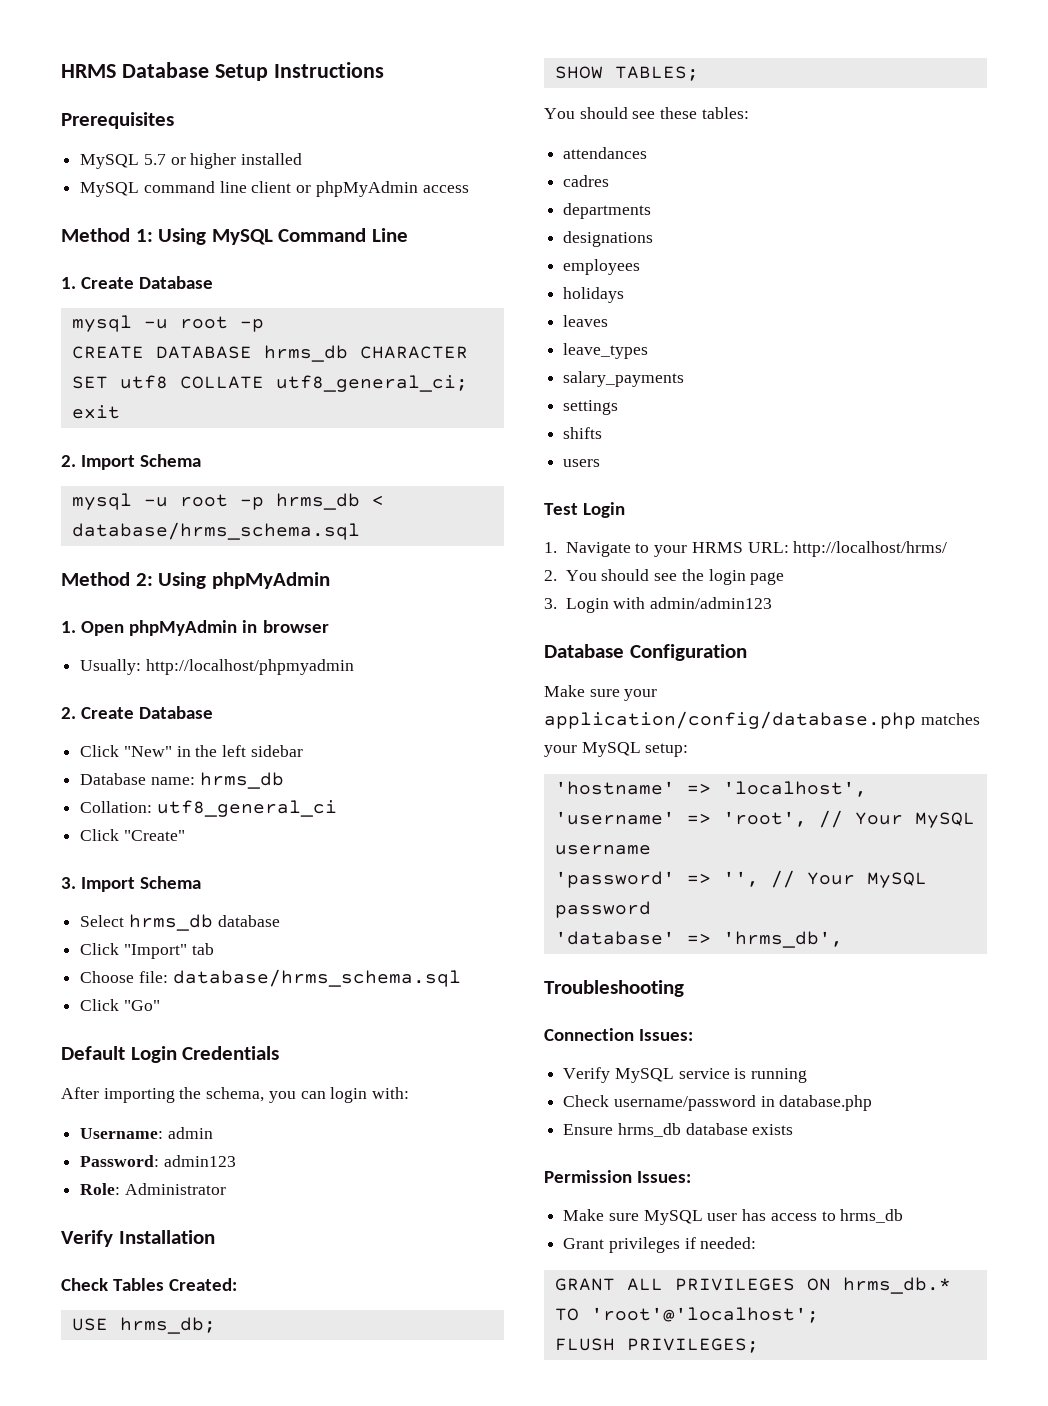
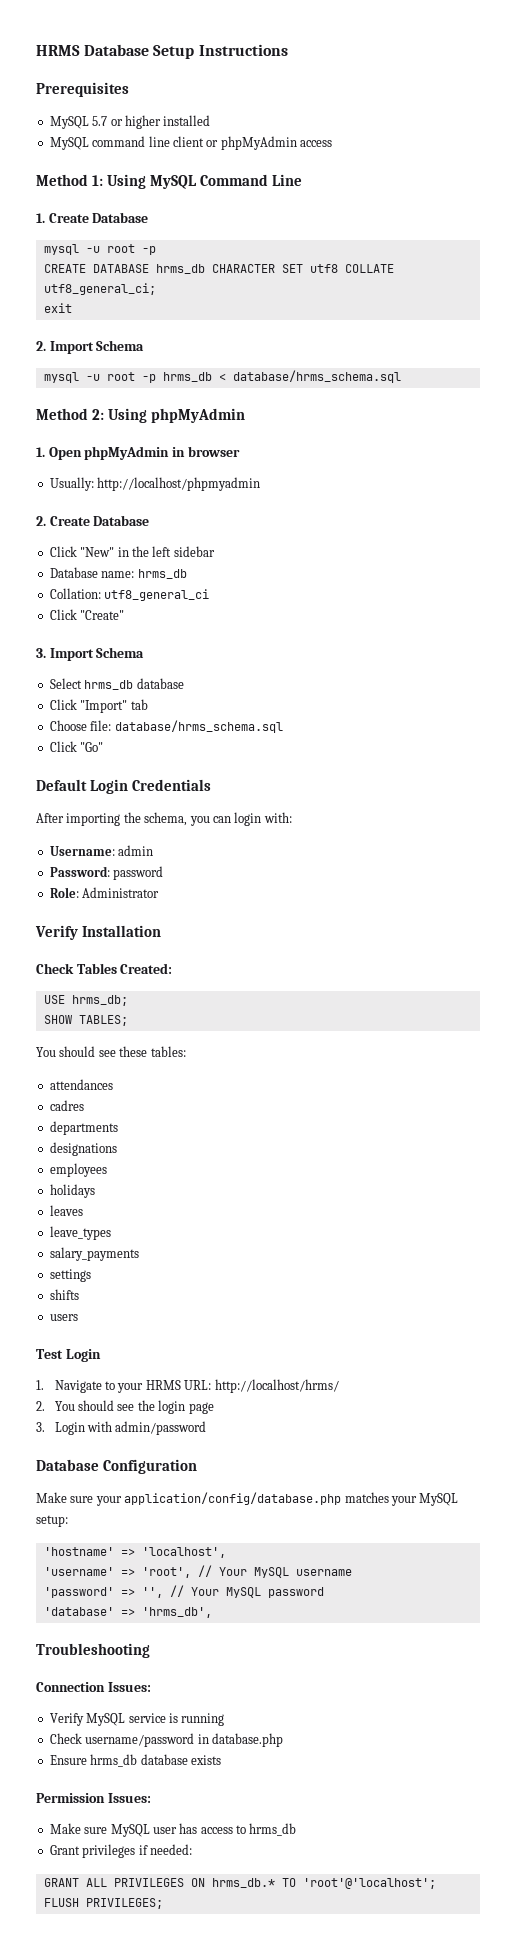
- Password: admin123
+ Password: password
- 3. Login with admin/admin123
+ 3. Login with admin/password

